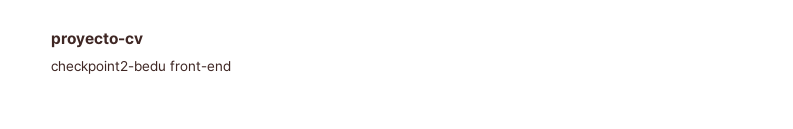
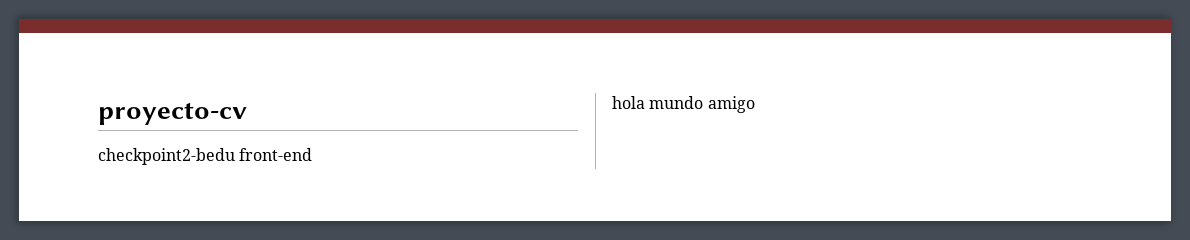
+ hola mundo amigo

